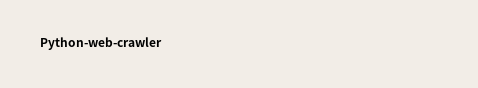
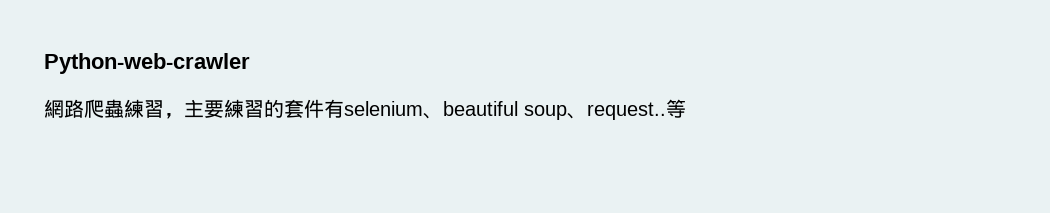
+ 網路爬蟲練習，主要練習的套件有selenium、beautiful soup、request..等

